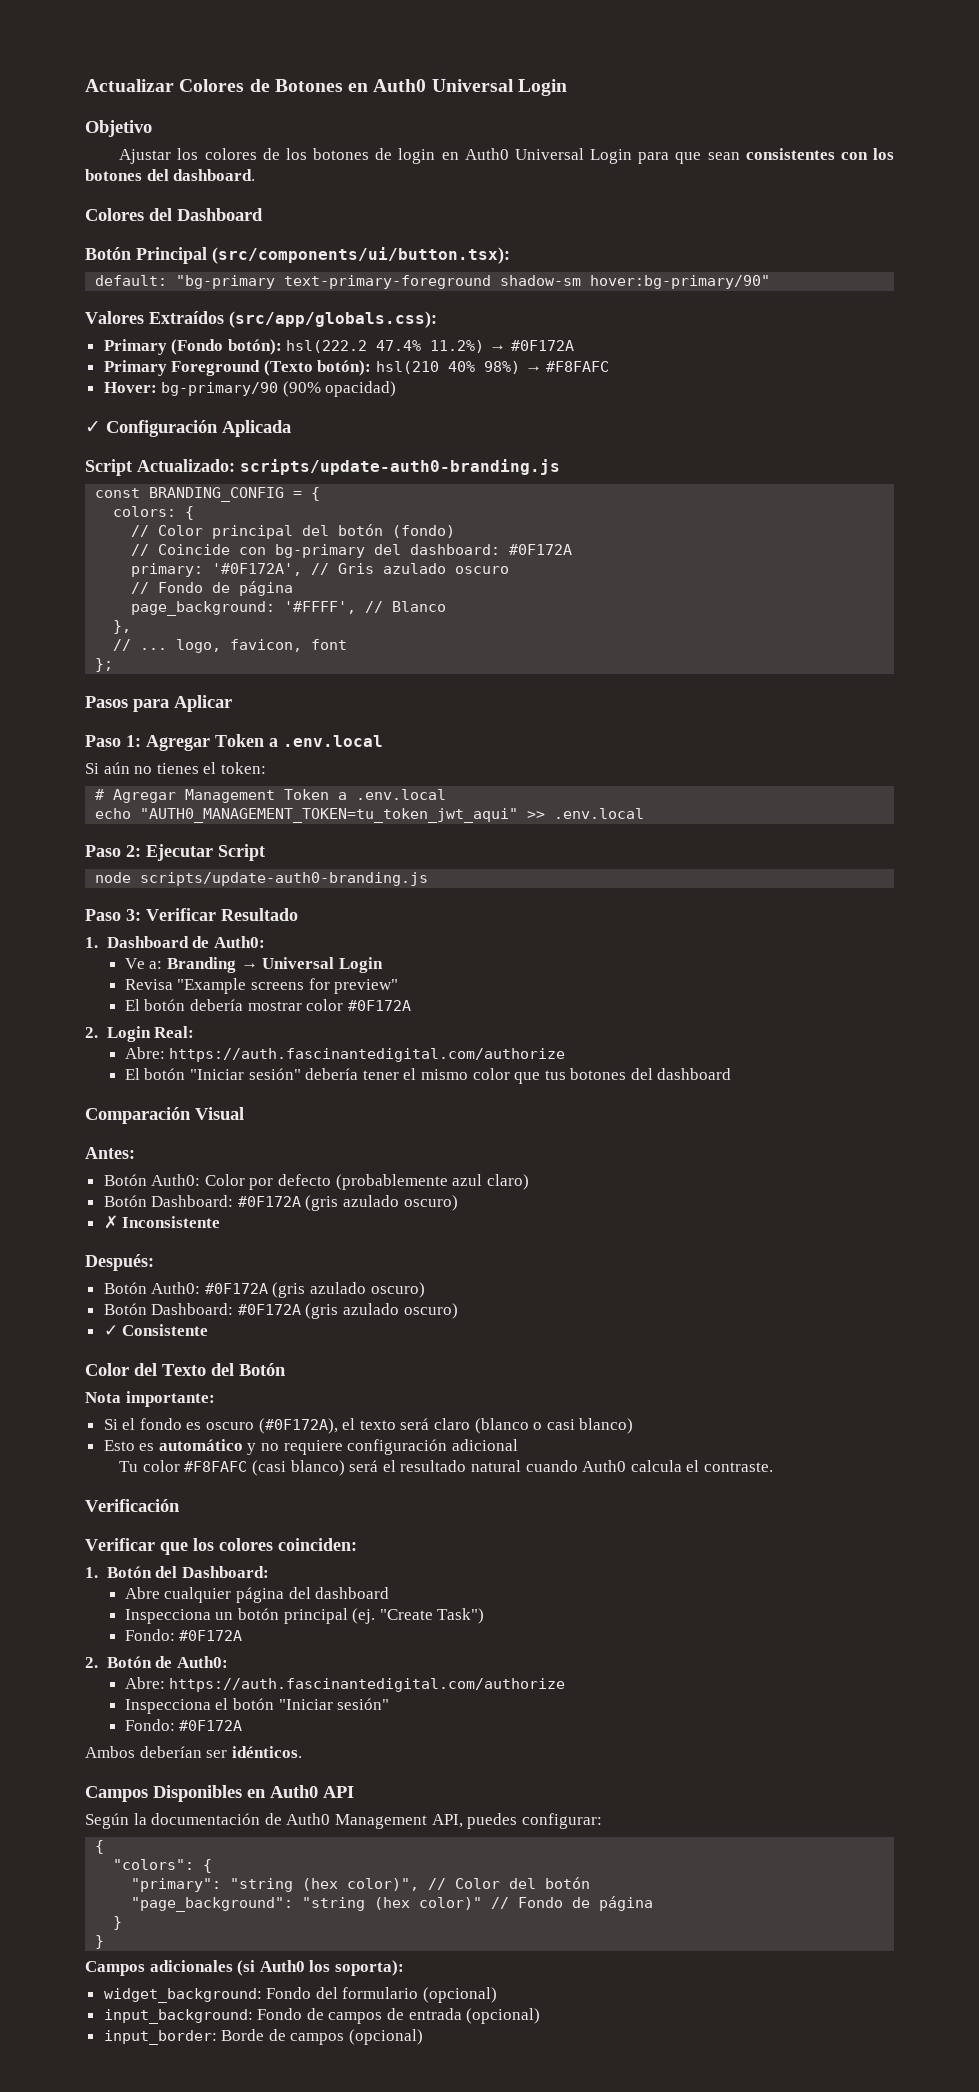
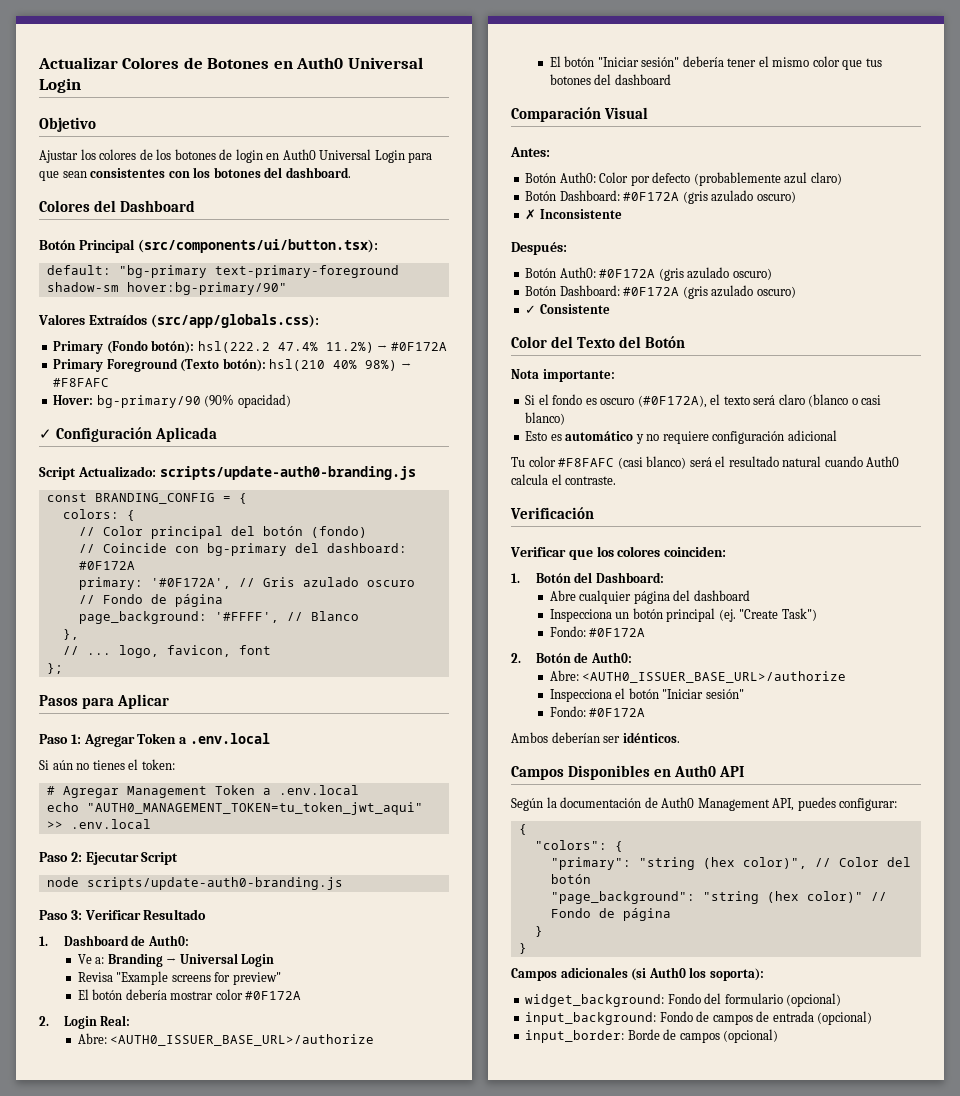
  2. Login Real:
- Abre: https://auth.fascinantedigital.com/authorize
+ Abre: <AUTH0_ISSUER_BASE_URL>/authorize
  2. Botón de Auth0:
- Abre: https://auth.fascinantedigital.com/authorize
+ Abre: <AUTH0_ISSUER_BASE_URL>/authorize

